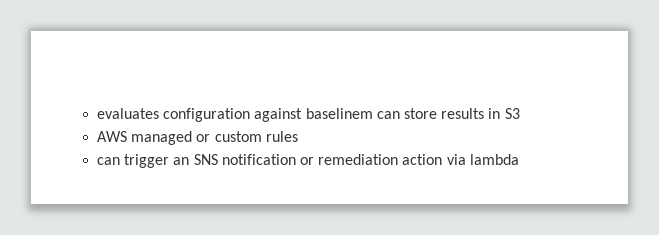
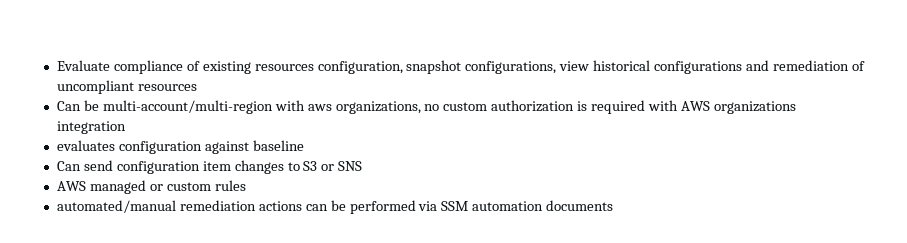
- evaluates configuration against baselinem can store results in S3
+ Evaluate compliance of existing resources configuration, snapshot configurations, view historical configurations and remediation of uncompliant resources
+ Can be multi-account/multi-region with aws organizations, no custom authorization is required with AWS organizations integration
+ evaluates configuration against baseline
+ Can send configuration item changes to S3 or SNS
- can trigger an SNS notification or remediation action via lambda
+ automated/manual remediation actions can be performed via SSM automation documents

